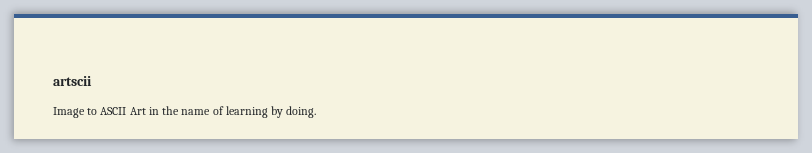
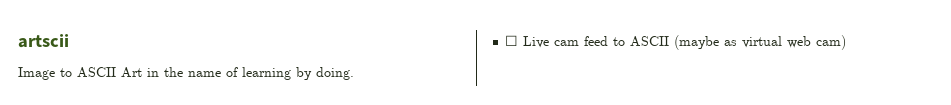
+ ☐ Live cam feed to ASCII (maybe as virtual web cam)

